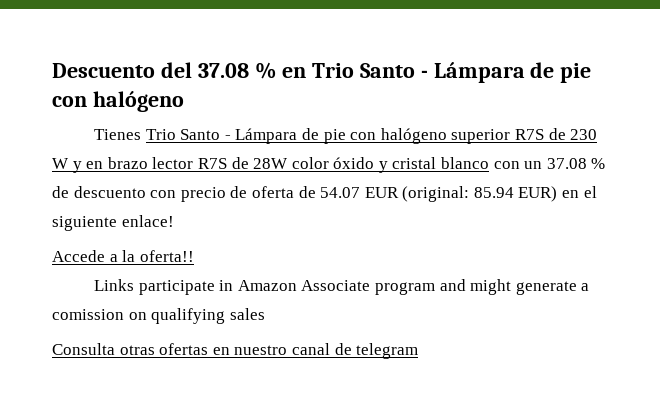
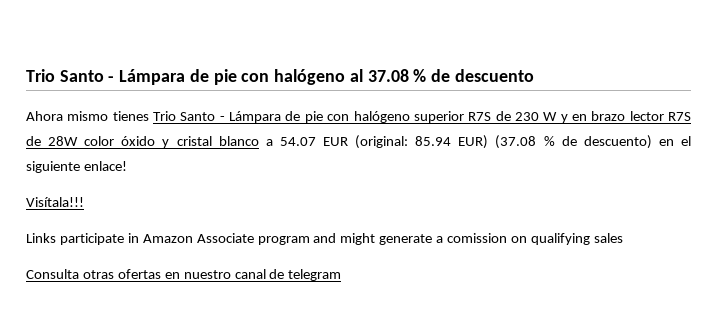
- Descuento del 37.08 % en Trio Santo - Lámpara de pie con halógeno
- Tienes Trio Santo - Lámpara de pie con halógeno superior R7S de 230 W y en brazo lector R7S de 28W color óxido y cristal blanco con un 37.08 % de descuento con precio de oferta de 54.07 EUR (original: 85.94 EUR) en el siguiente enlace!
+ Trio Santo - Lámpara de pie con halógeno al 37.08 % de descuento
+ Ahora mismo tienes Trio Santo - Lámpara de pie con halógeno superior R7S de 230 W y en brazo lector R7S de 28W color óxido y cristal blanco a 54.07 EUR (original: 85.94 EUR) (37.08 % de descuento) en el siguiente enlace!
- Accede a la oferta!!
+ Visítala!!!

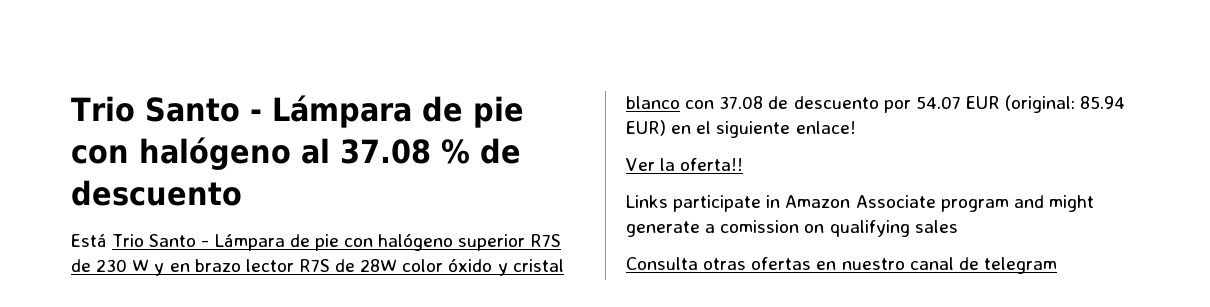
- Ahora mismo tienes Trio Santo - Lámpara de pie con halógeno superior R7S de 230 W y en brazo lector R7S de 28W color óxido y cristal blanco a 54.07 EUR (original: 85.94 EUR) (37.08 % de descuento) en el siguiente enlace!
+ Está Trio Santo - Lámpara de pie con halógeno superior R7S de 230 W y en brazo lector R7S de 28W color óxido y cristal blanco con 37.08 de descuento por 54.07 EUR (original: 85.94 EUR) en el siguiente enlace!
- Visítala!!!
+ Ver la oferta!!

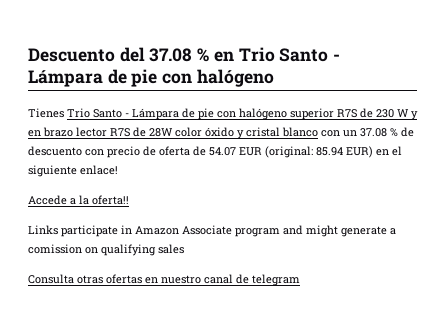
- Trio Santo - Lámpara de pie con halógeno al 37.08 % de descuento
- Está Trio Santo - Lámpara de pie con halógeno superior R7S de 230 W y en brazo lector R7S de 28W color óxido y cristal blanco con 37.08 de descuento por 54.07 EUR (original: 85.94 EUR) en el siguiente enlace!
+ Descuento del 37.08 % en Trio Santo - Lámpara de pie con halógeno
+ Tienes Trio Santo - Lámpara de pie con halógeno superior R7S de 230 W y en brazo lector R7S de 28W color óxido y cristal blanco con un 37.08 % de descuento con precio de oferta de 54.07 EUR (original: 85.94 EUR) en el siguiente enlace!
- Ver la oferta!!
+ Accede a la oferta!!

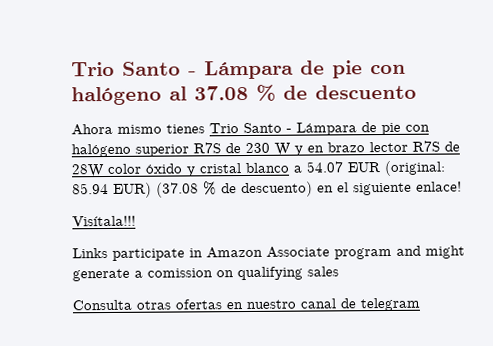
- Descuento del 37.08 % en Trio Santo - Lámpara de pie con halógeno
- Tienes Trio Santo - Lámpara de pie con halógeno superior R7S de 230 W y en brazo lector R7S de 28W color óxido y cristal blanco con un 37.08 % de descuento con precio de oferta de 54.07 EUR (original: 85.94 EUR) en el siguiente enlace!
+ Trio Santo - Lámpara de pie con halógeno al 37.08 % de descuento
+ Ahora mismo tienes Trio Santo - Lámpara de pie con halógeno superior R7S de 230 W y en brazo lector R7S de 28W color óxido y cristal blanco a 54.07 EUR (original: 85.94 EUR) (37.08 % de descuento) en el siguiente enlace!
- Accede a la oferta!!
+ Visítala!!!

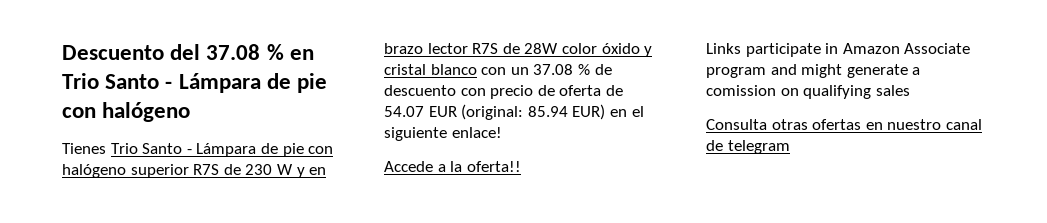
- Trio Santo - Lámpara de pie con halógeno al 37.08 % de descuento
- Ahora mismo tienes Trio Santo - Lámpara de pie con halógeno superior R7S de 230 W y en brazo lector R7S de 28W color óxido y cristal blanco a 54.07 EUR (original: 85.94 EUR) (37.08 % de descuento) en el siguiente enlace!
+ Descuento del 37.08 % en Trio Santo - Lámpara de pie con halógeno
+ Tienes Trio Santo - Lámpara de pie con halógeno superior R7S de 230 W y en brazo lector R7S de 28W color óxido y cristal blanco con un 37.08 % de descuento con precio de oferta de 54.07 EUR (original: 85.94 EUR) en el siguiente enlace!
- Visítala!!!
+ Accede a la oferta!!

